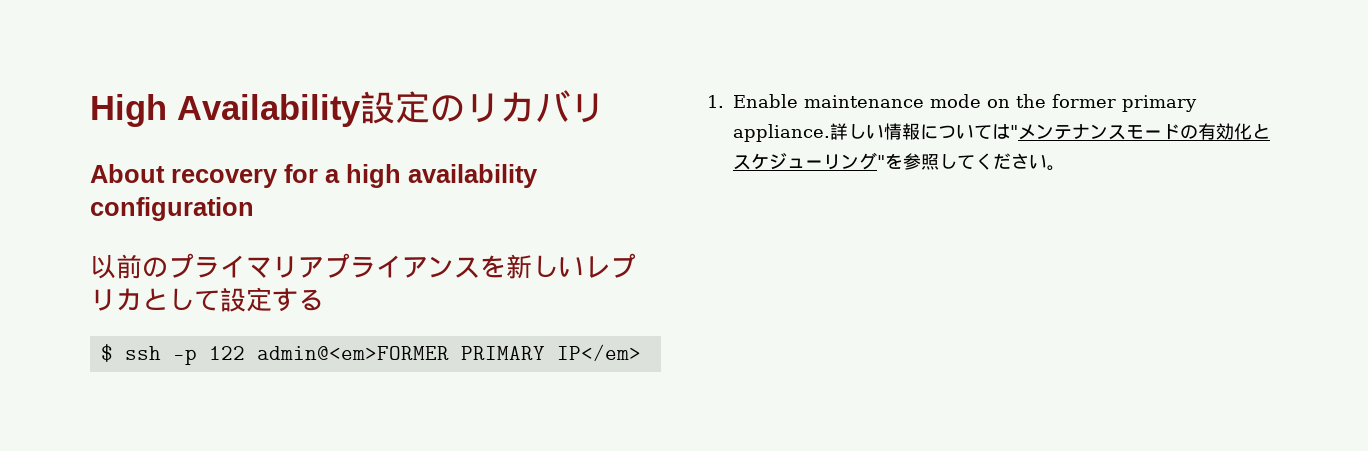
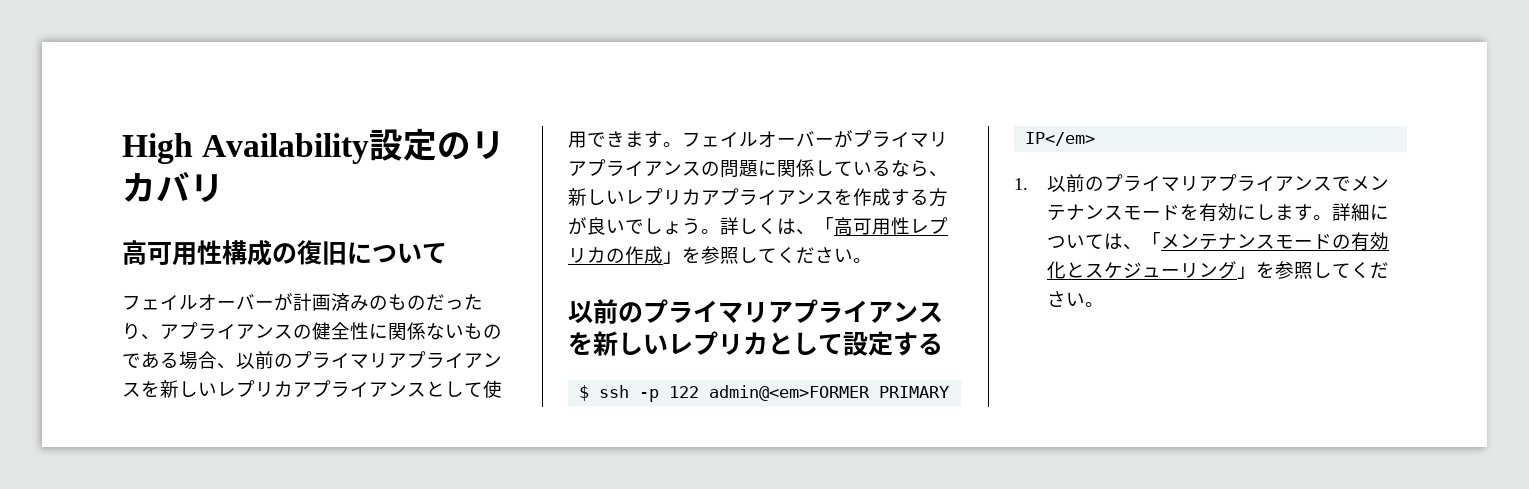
- About recovery for a high availability configuration
+ 高可用性構成の復旧について
+ フェイルオーバーが計画済みのものだったり、アプライアンスの健全性に関係ないものである場合、以前のプライマリアプライアンスを新しいレプリカアプライアンスとして使用できます。フェイルオーバーがプライマリアプライアンスの問題に関係しているなら、新しいレプリカアプライアンスを作成する方が良いでしょう。詳しくは、「高可用性レプリカの作成」を参照してください。
- 1. Enable maintenance mode on the former primary appliance.詳しい情報については"メンテナンスモードの有効化とスケジューリング"を参照してください。
+ 1.以前のプライマリアプライアンスでメンテナンスモードを有効にします。詳細については、「メンテナンスモードの有効化とスケジューリング」を参照してください。

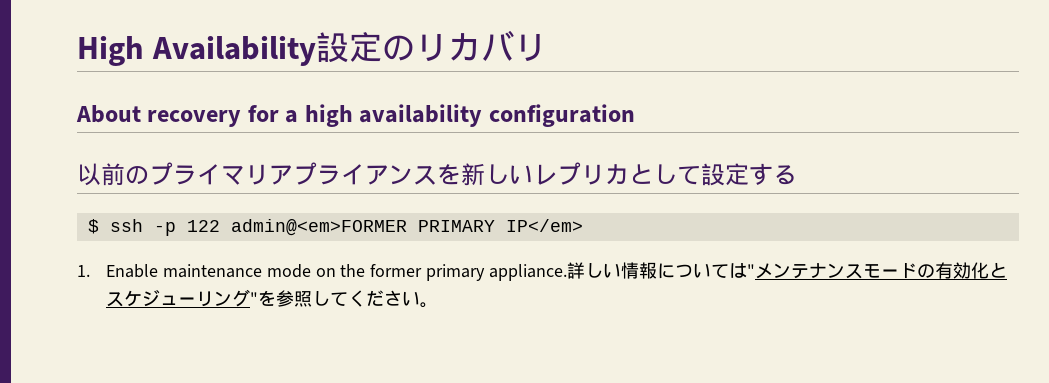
- 高可用性構成の復旧について
- フェイルオーバーが計画済みのものだったり、アプライアンスの健全性に関係ないものである場合、以前のプライマリアプライアンスを新しいレプリカアプライアンスとして使用できます。フェイルオーバーがプライマリアプライアンスの問題に関係しているなら、新しいレプリカアプライアンスを作成する方が良いでしょう。詳しくは、「高可用性レプリカの作成」を参照してください。
+ About recovery for a high availability configuration
- 1.以前のプライマリアプライアンスでメンテナンスモードを有効にします。詳細については、「メンテナンスモードの有効化とスケジューリング」を参照してください。
+ 1. Enable maintenance mode on the former primary appliance.詳しい情報については"メンテナンスモードの有効化とスケジューリング"を参照してください。

